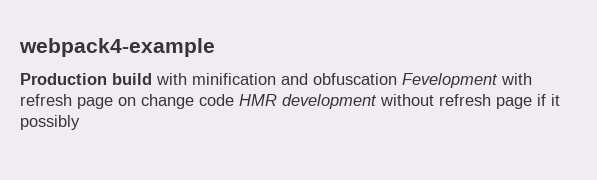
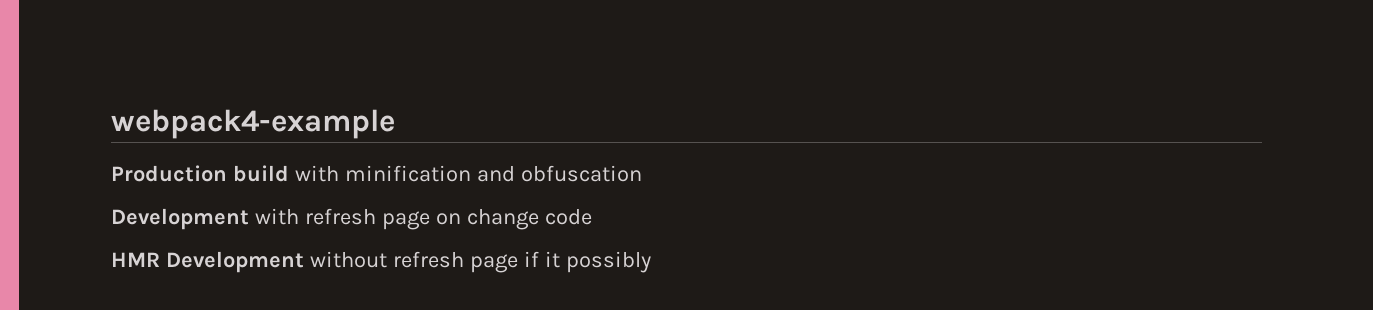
- Production build with minification and obfuscation Fevelopment with refresh page on change code HMR development without refresh page if it possibly
+ Production build with minification and obfuscation
+ Development with refresh page on change code
+ HMR Development without refresh page if it possibly

